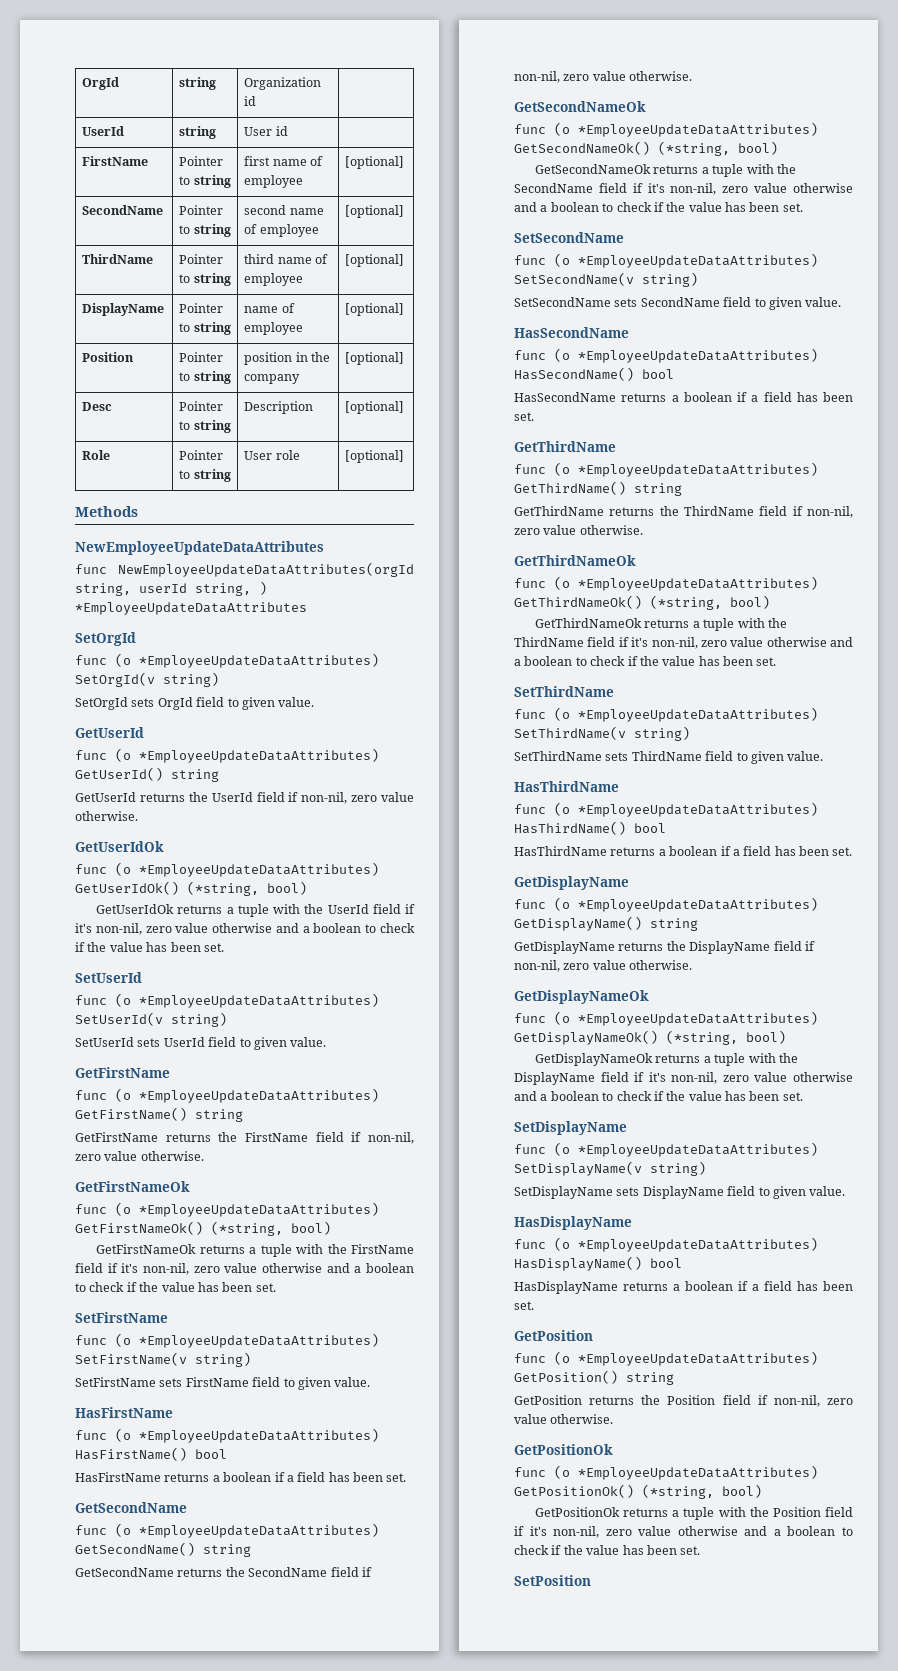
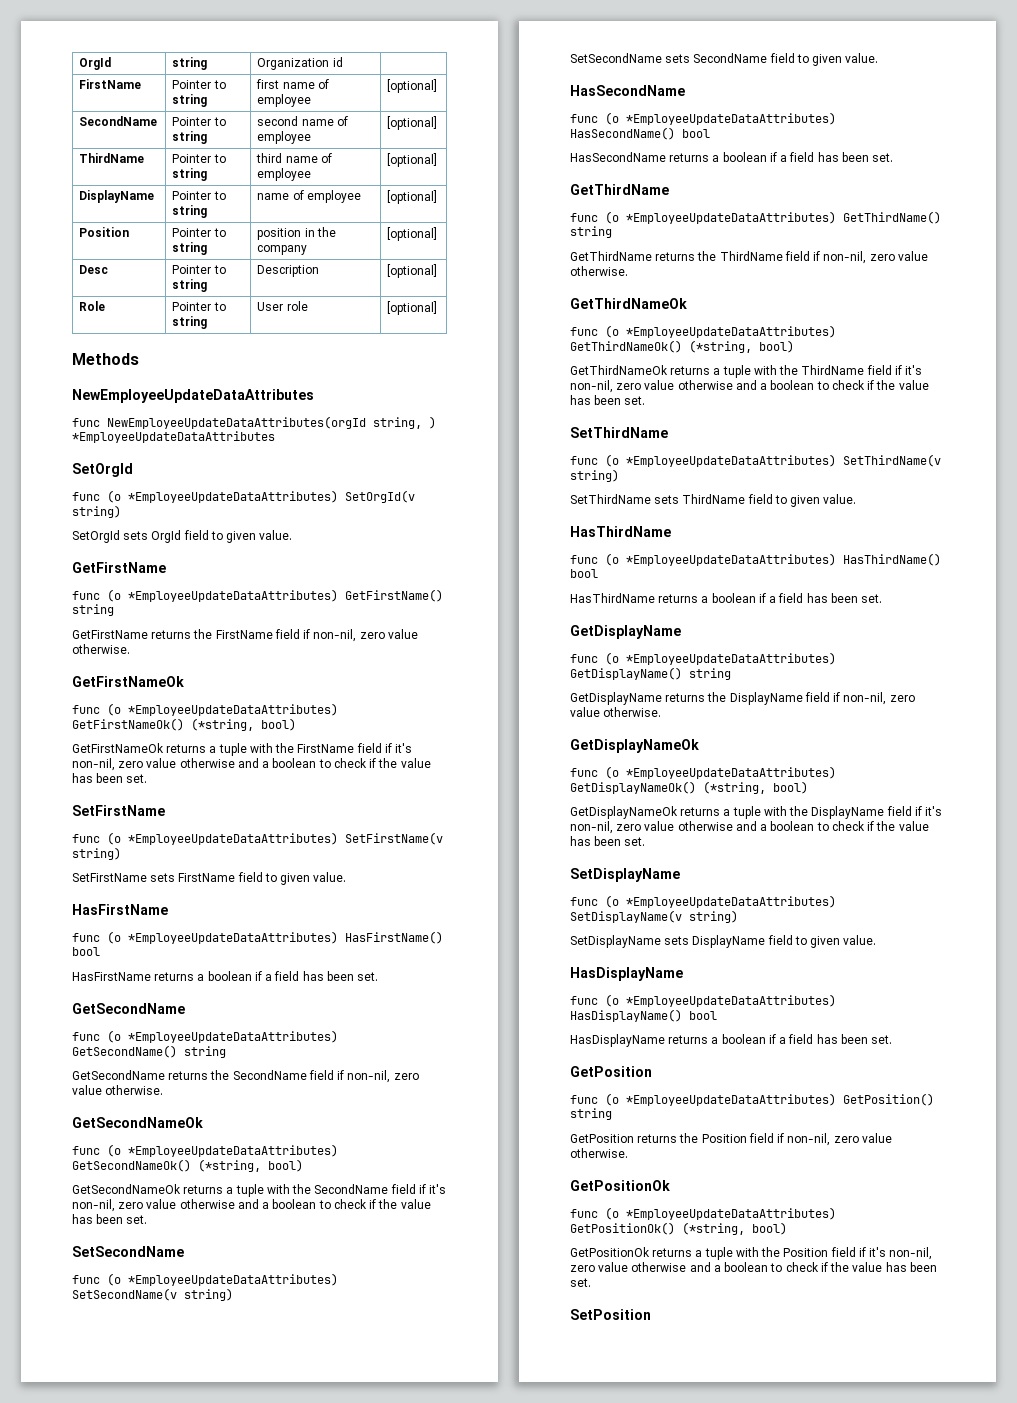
- UserId | string | User id |
- func NewEmployeeUpdateDataAttributes(orgId string, userId string, ) *EmployeeUpdateDataAttributes
+ func NewEmployeeUpdateDataAttributes(orgId string, ) *EmployeeUpdateDataAttributes
  SetOrgId sets OrgId field to given value.
- GetUserId
- func (o *EmployeeUpdateDataAttributes) GetUserId() string
- GetUserId returns the UserId field if non-nil, zero value otherwise.
- GetUserIdOk
- func (o *EmployeeUpdateDataAttributes) GetUserIdOk() (*string, bool)
- GetUserIdOk returns a tuple with the UserId field if it's non-nil, zero value otherwise and a boolean to check if the value has been set.
- SetUserId
- func (o *EmployeeUpdateDataAttributes) SetUserId(v string)
- SetUserId sets UserId field to given value.

